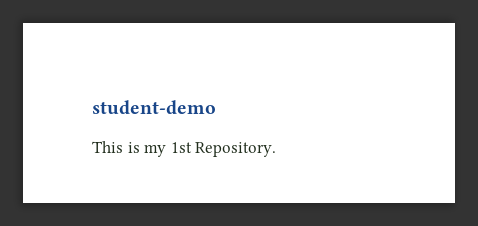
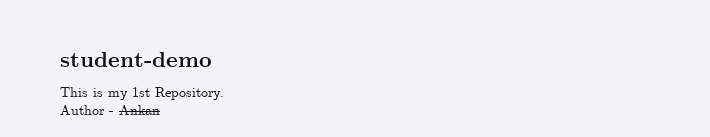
+ Author - Ankan

